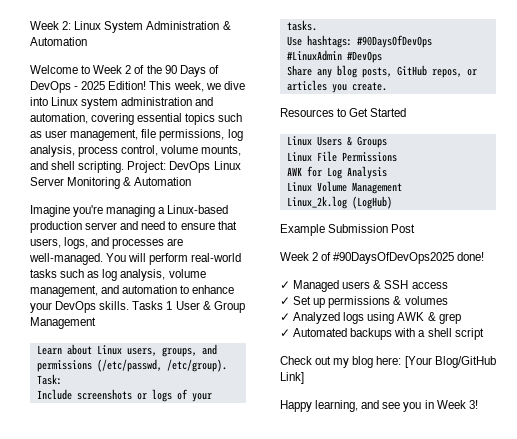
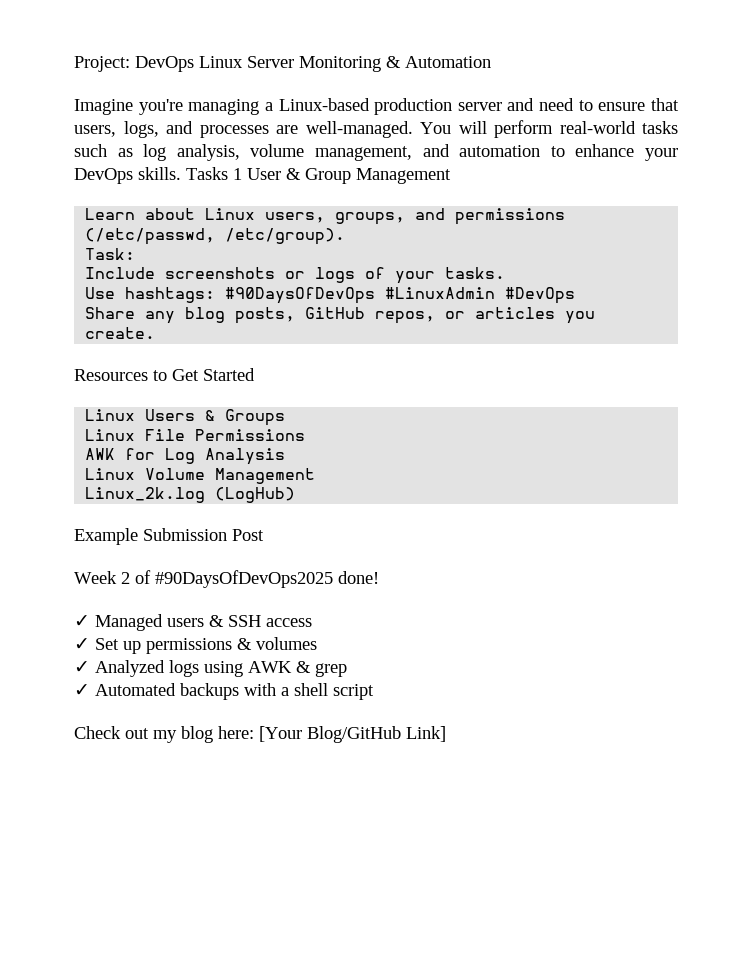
- Week 2: Linux System Administration & Automation
- Welcome to Week 2 of the 90 Days of DevOps - 2025 Edition! This week, we dive into Linux system administration and automation, covering essential topics such as user management, file permissions, log analysis, process control, volume mounts, and shell scripting.
- Happy learning, and see you in Week 3!

